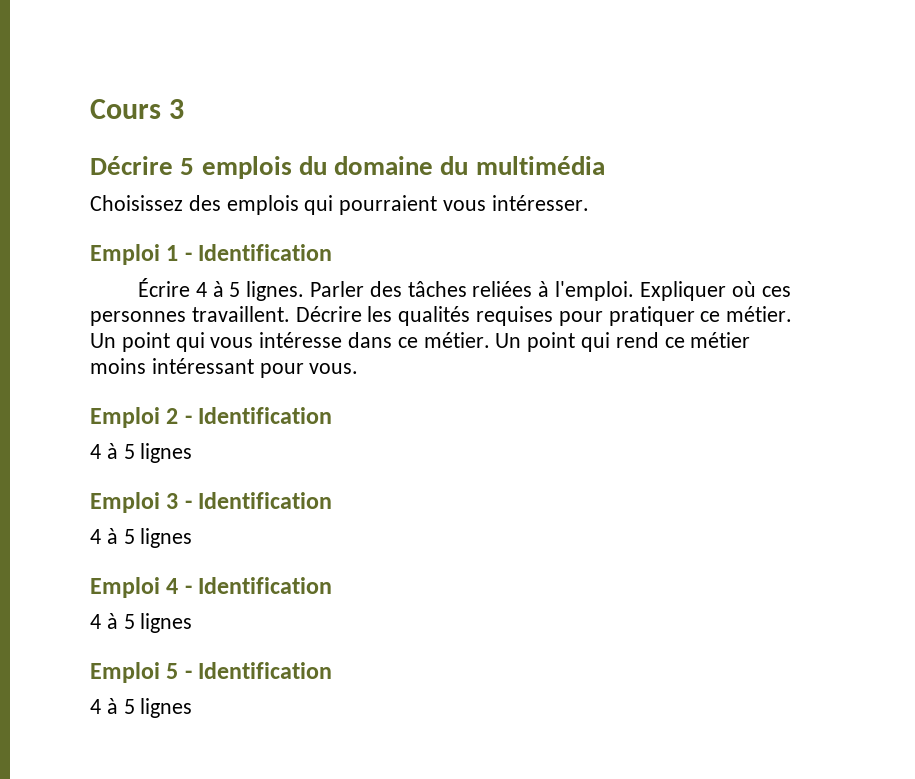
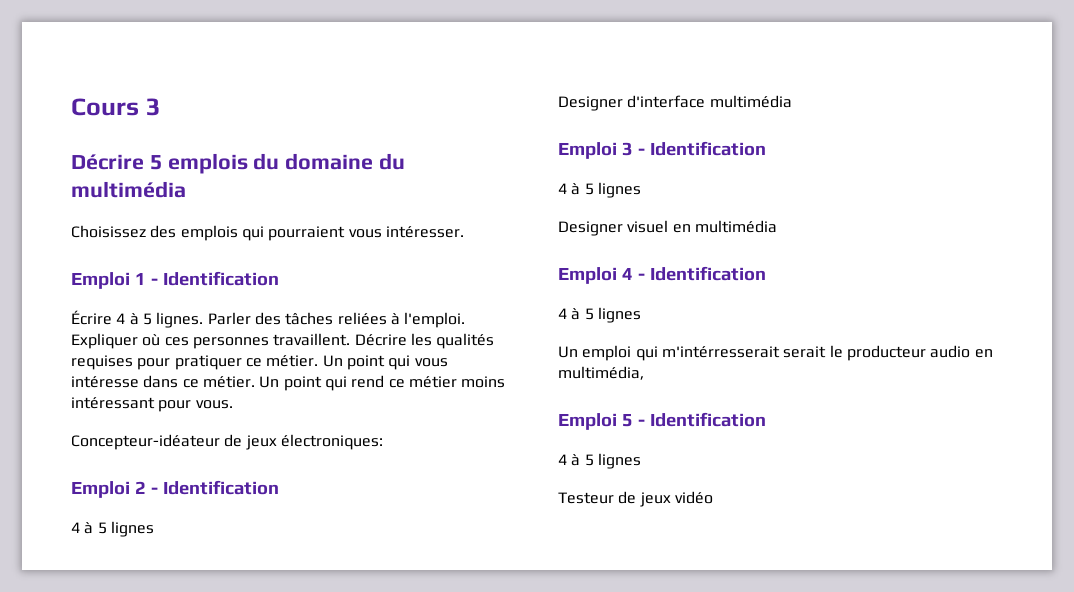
+ Concepteur-idéateur de jeux électroniques:
+ Designer d'interface multimédia
+ Designer visuel en multimédia
+ Un emploi qui m'intérresserait serait le producteur audio en multimédia,
+ Testeur de jeux vidéo

